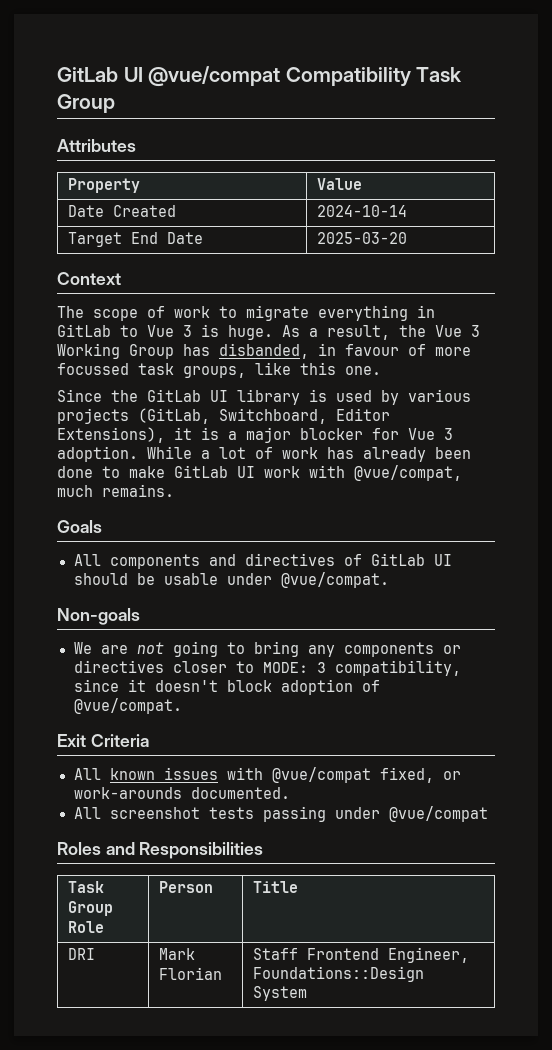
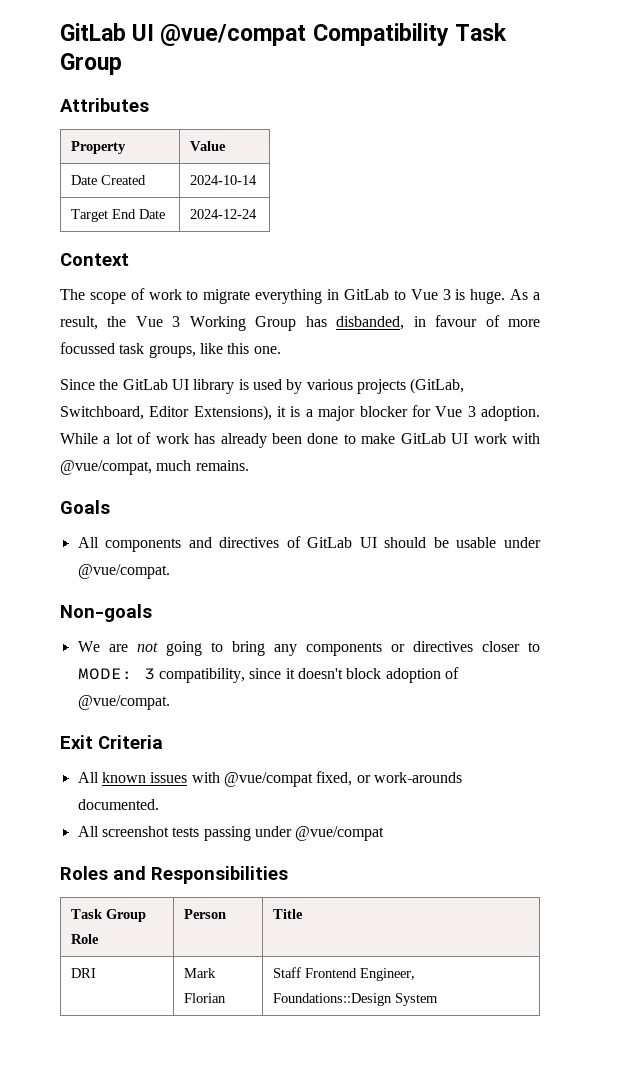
- Target End Date | 2025-03-20
+ Target End Date | 2024-12-24

